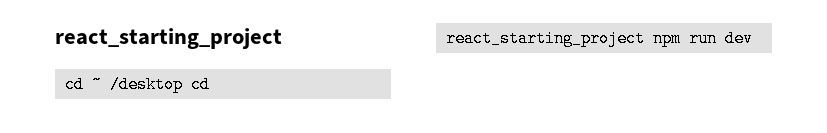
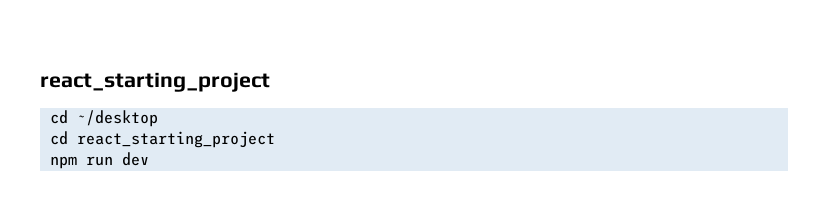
- cd ~ /desktop cd react_starting_project npm run dev
+ cd ~/desktop
+ cd react_starting_project
+ npm run dev

